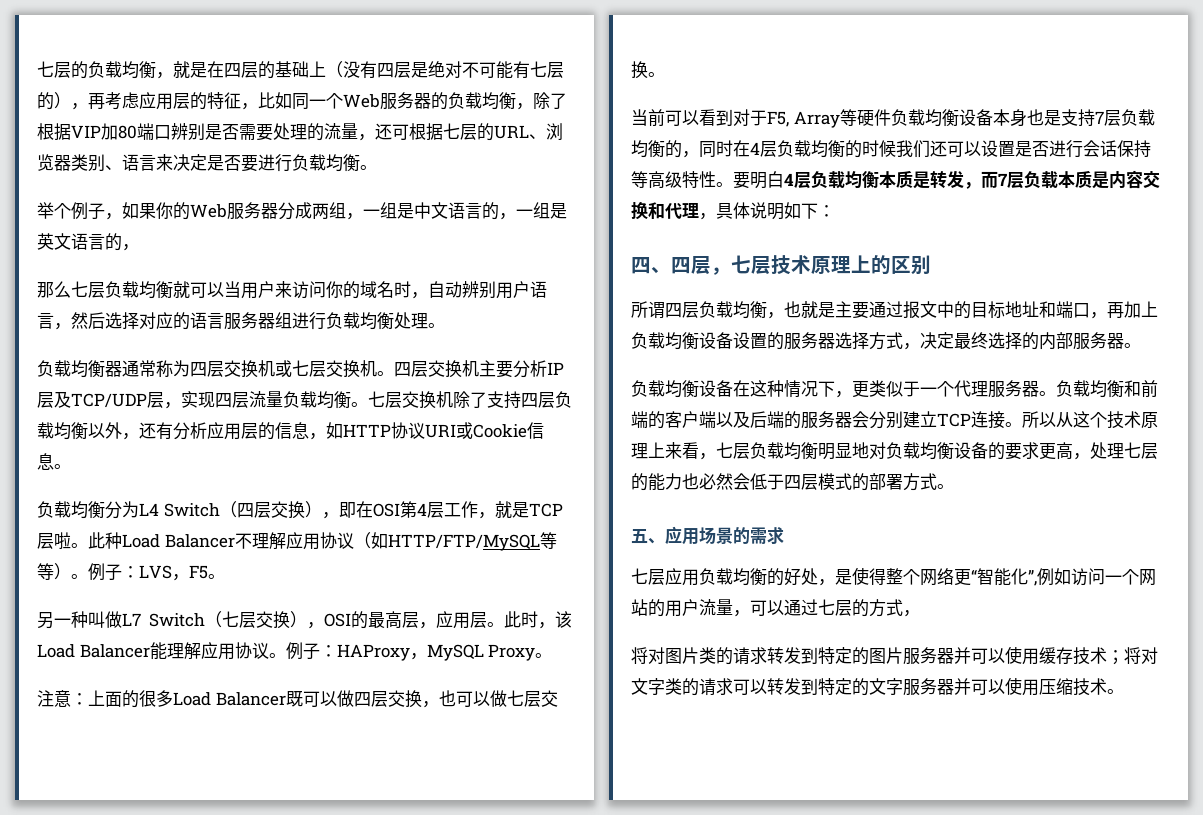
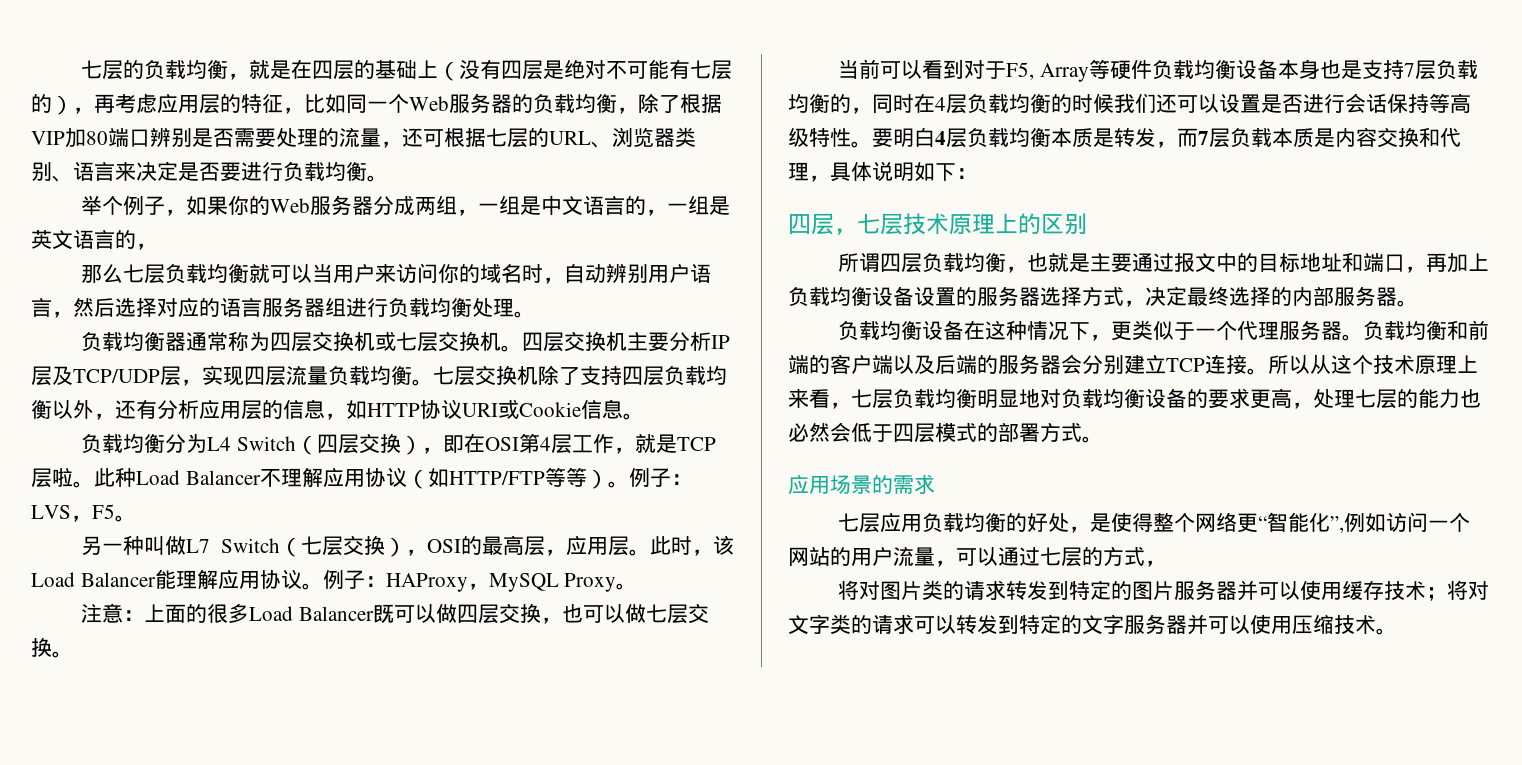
- 此种Load Balancer不理解应用协议（如HTTP/FTP/MySQL等等）。
+ 此种Load Balancer不理解应用协议（如HTTP/FTP等等）。
- 四、四层，七层技术原理上的区别
+ 四层，七层技术原理上的区别
- 五、应用场景的需求
+ 应用场景的需求

